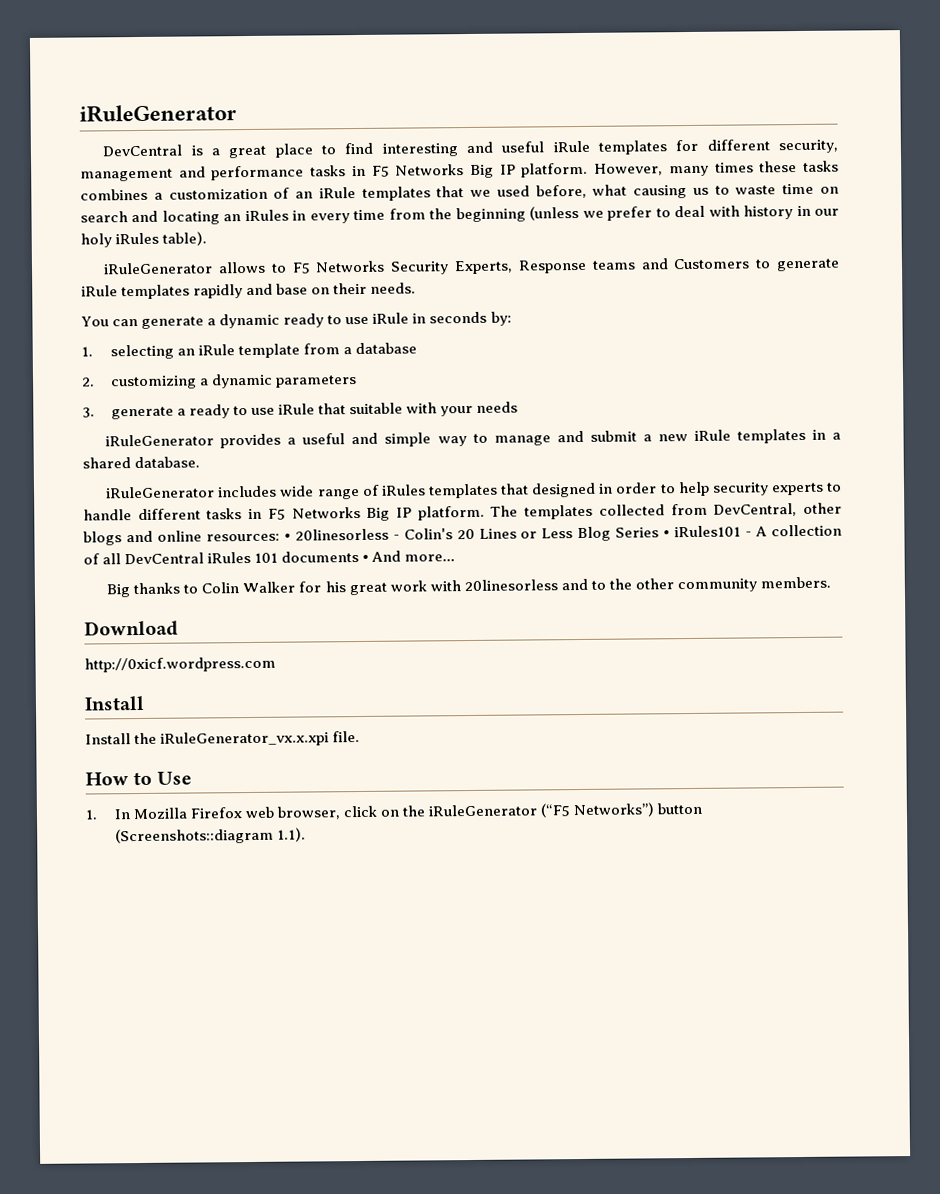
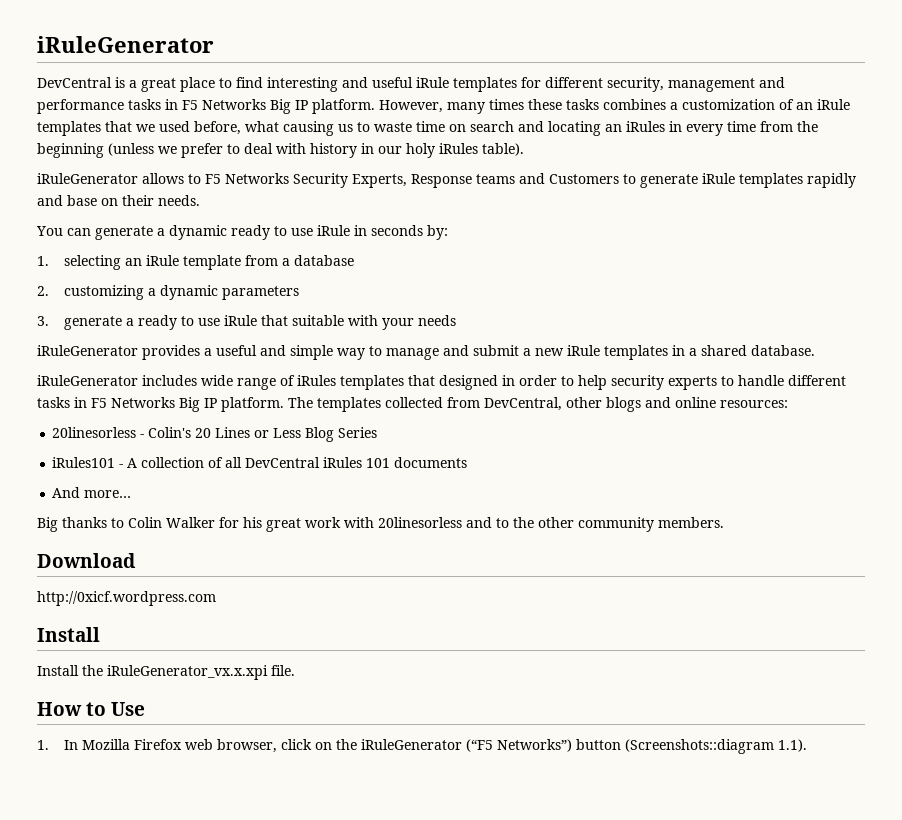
- The templates collected from DevCentral, other blogs and online resources: • 20linesorless - Colin's 20 Lines or Less Blog Series • iRules101 - A collection of all DevCentral iRules 101 documents • And more…
+ The templates collected from DevCentral, other blogs and online resources:
+ 20linesorless - Colin's 20 Lines or Less Blog Series
+ iRules101 - A collection of all DevCentral iRules 101 documents
+ And more…

